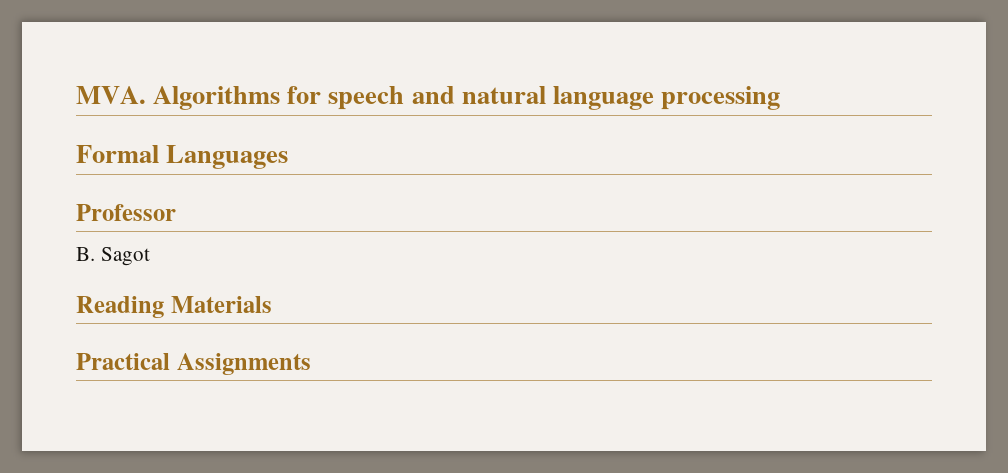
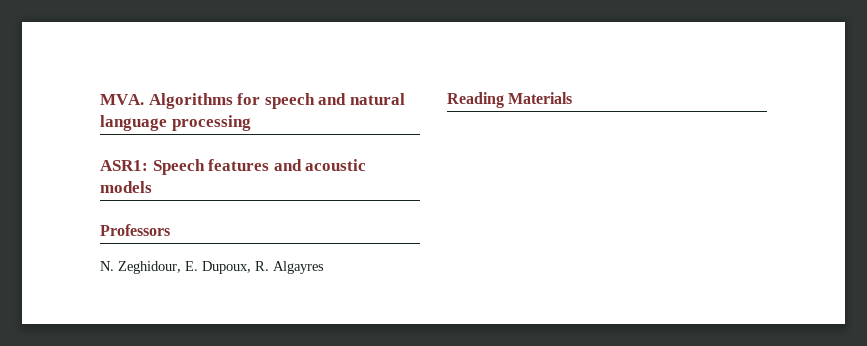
- Formal Languages
- Professor
- B. Sagot
+ ASR1: Speech features and acoustic models
+ Professors
+ N. Zeghidour, E. Dupoux, R. Algayres
- Practical Assignments

